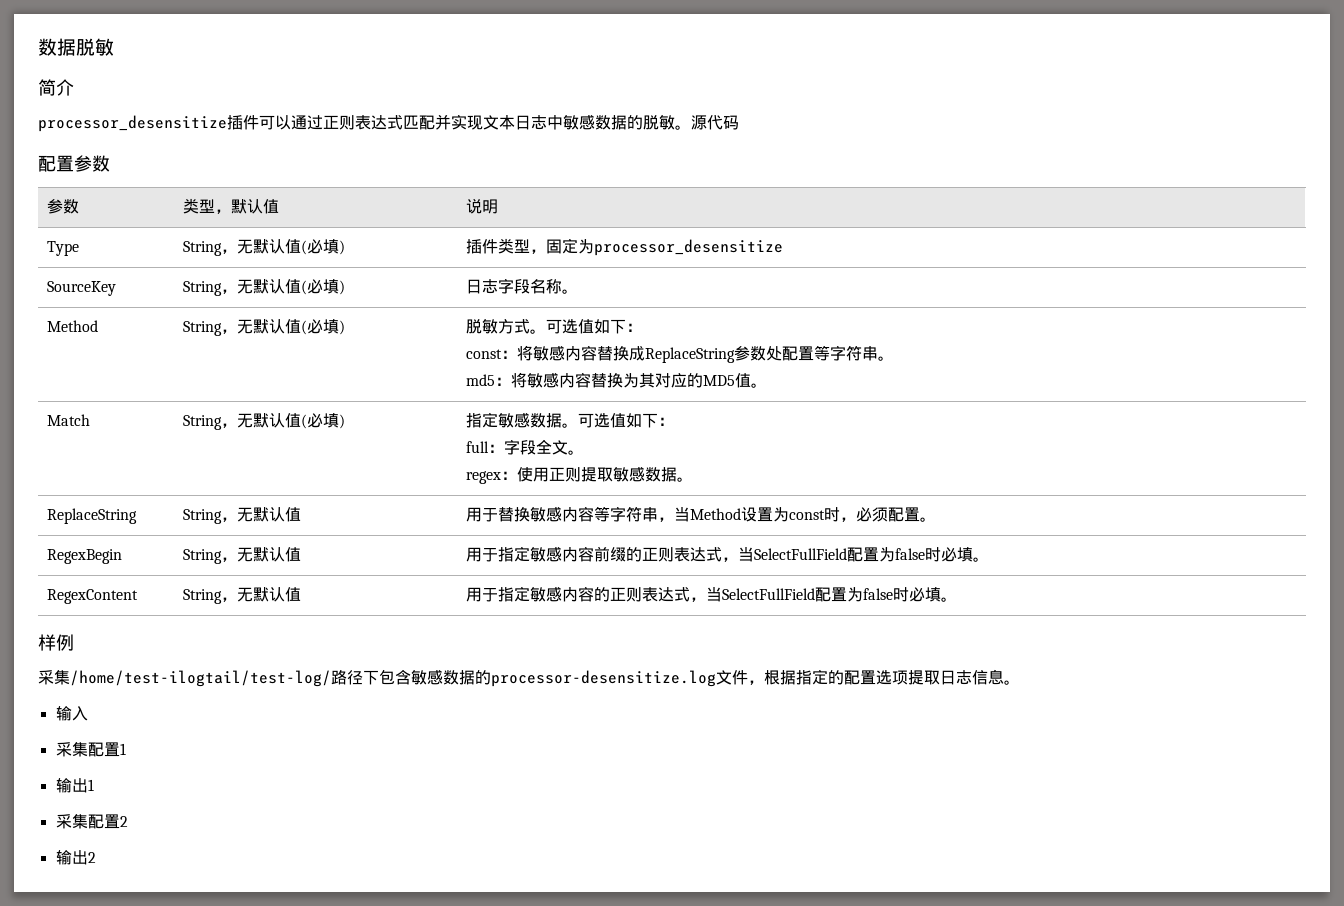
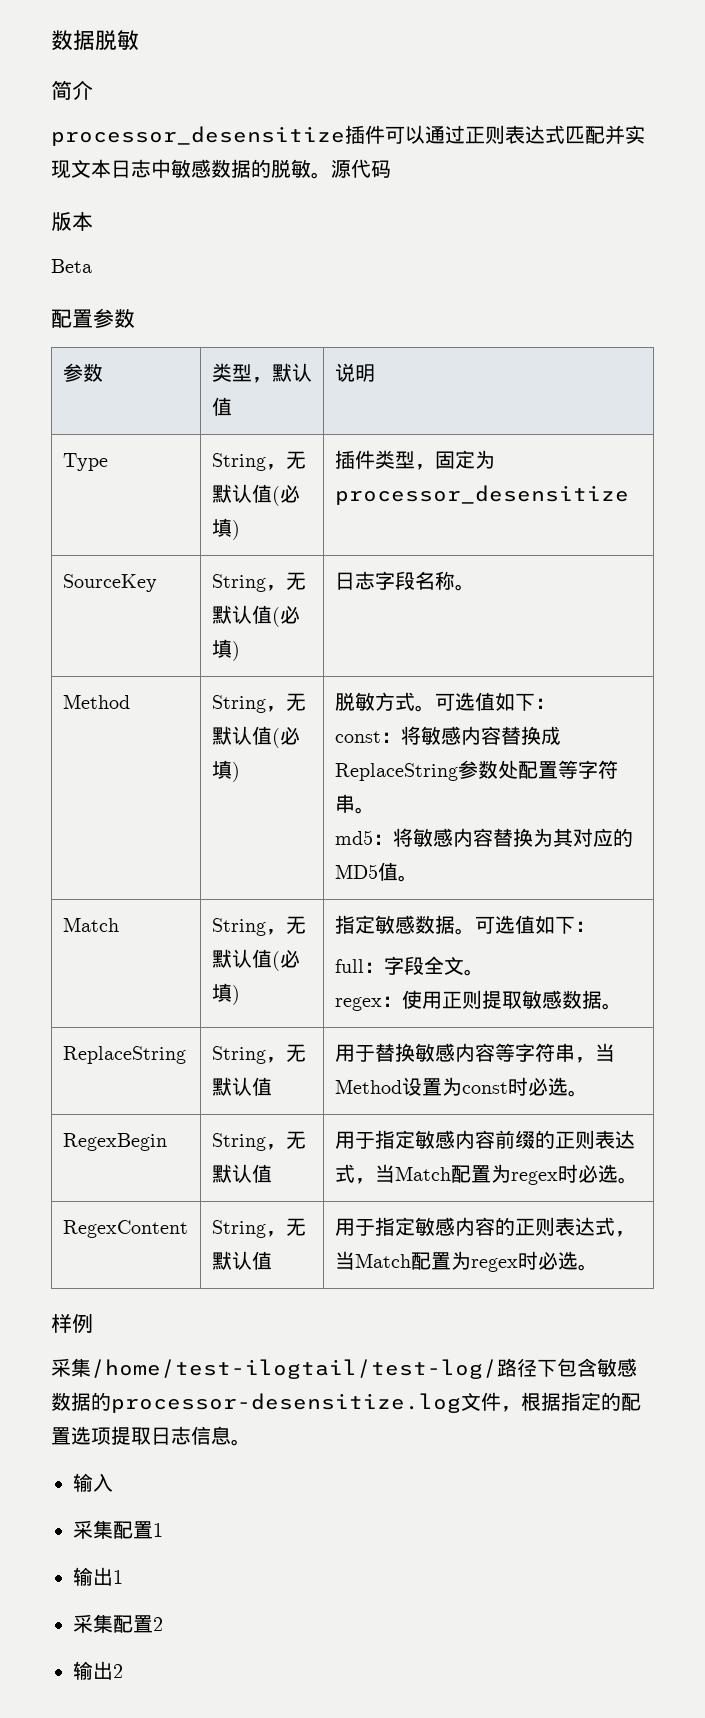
+ 版本
+ Beta
- ReplaceString | String，无默认值 | 用于替换敏感内容等字符串，当Method设置为const时，必须配置。
+ ReplaceString | String，无默认值 | 用于替换敏感内容等字符串，当Method设置为const时必选。
- RegexBegin | String，无默认值 | 用于指定敏感内容前缀的正则表达式，当SelectFullField配置为false时必填。
+ RegexBegin | String，无默认值 | 用于指定敏感内容前缀的正则表达式，当Match配置为regex时必选。
- RegexContent | String，无默认值 | 用于指定敏感内容的正则表达式，当SelectFullField配置为false时必填。
+ RegexContent | String，无默认值 | 用于指定敏感内容的正则表达式，当Match配置为regex时必选。

